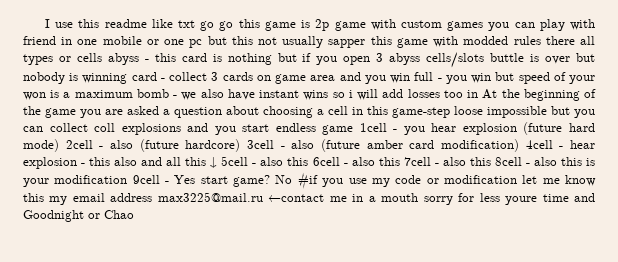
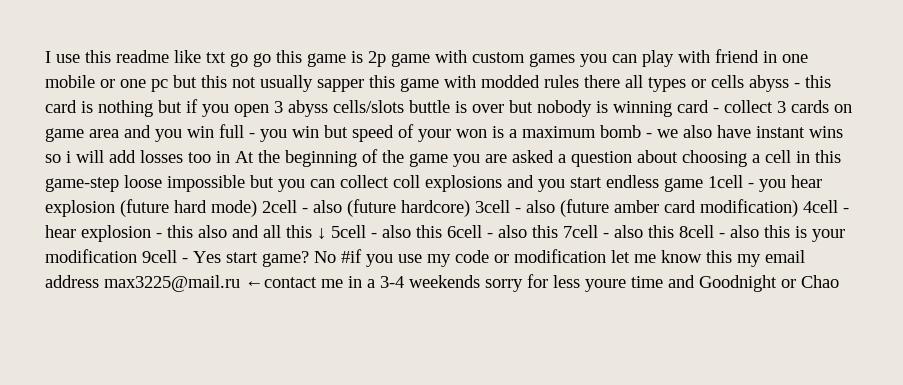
- No #if you use my code or modification let me know this my email address max3225@mail.ru ←contact me in a mouth sorry for less youre time and Goodnight or Chao
+ No #if you use my code or modification let me know this my email address max3225@mail.ru ←contact me in a 3-4 weekends sorry for less youre time and Goodnight or Chao

